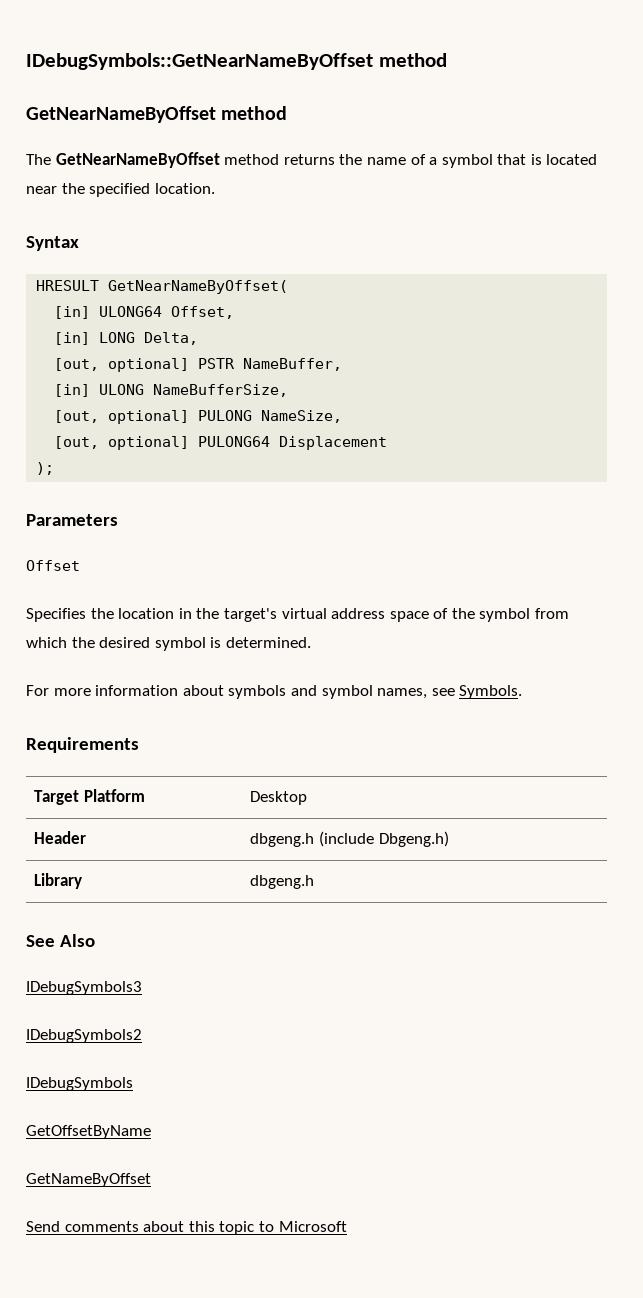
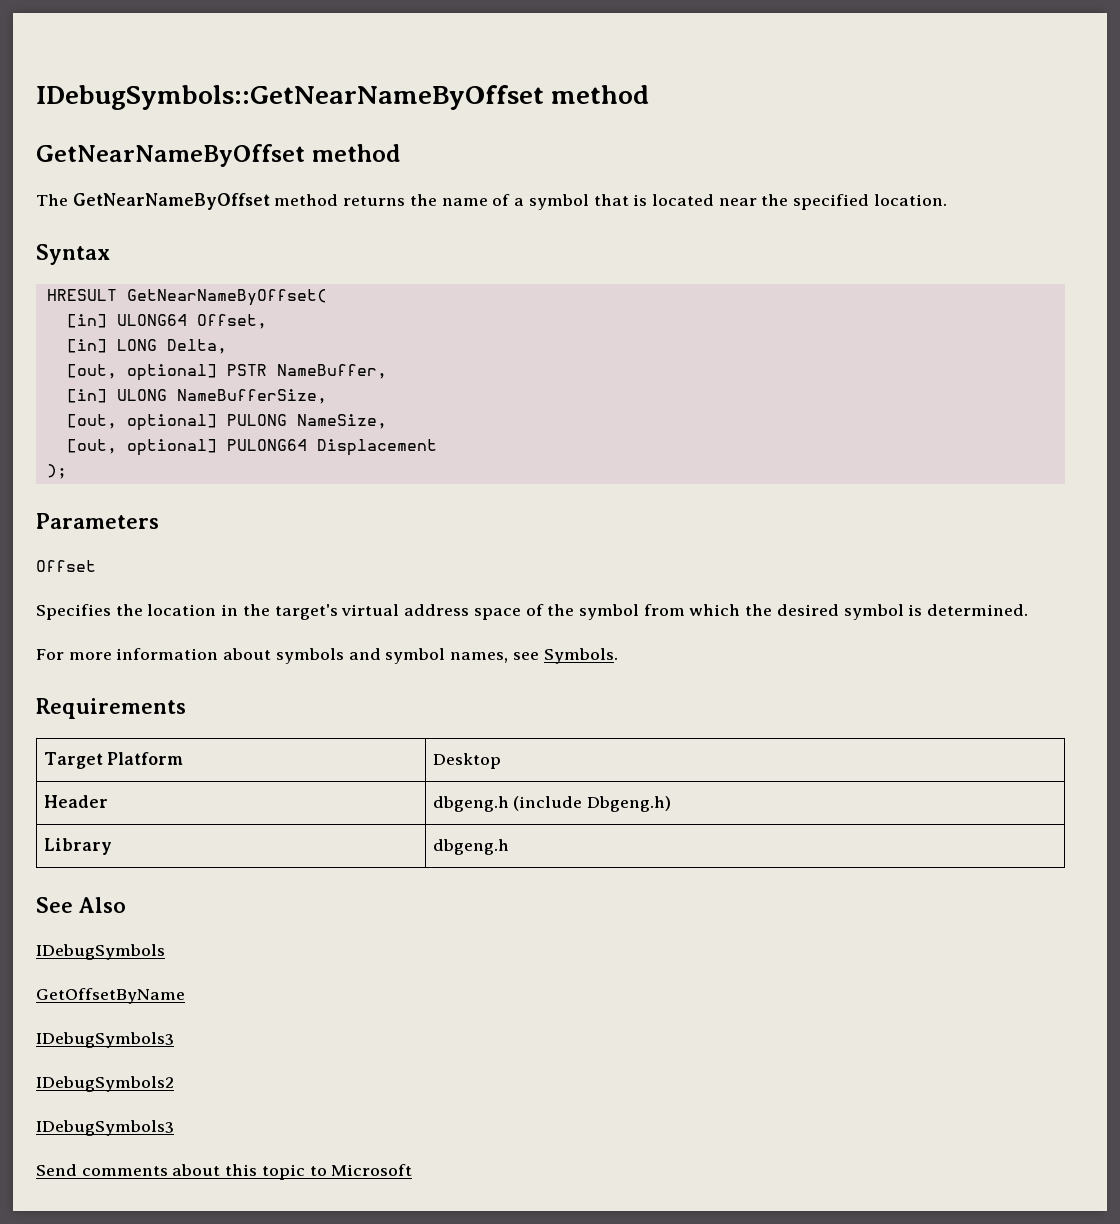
+ IDebugSymbols
+ GetOffsetByName
  IDebugSymbols2
- IDebugSymbols
- GetOffsetByName
- GetNameByOffset
+ IDebugSymbols3

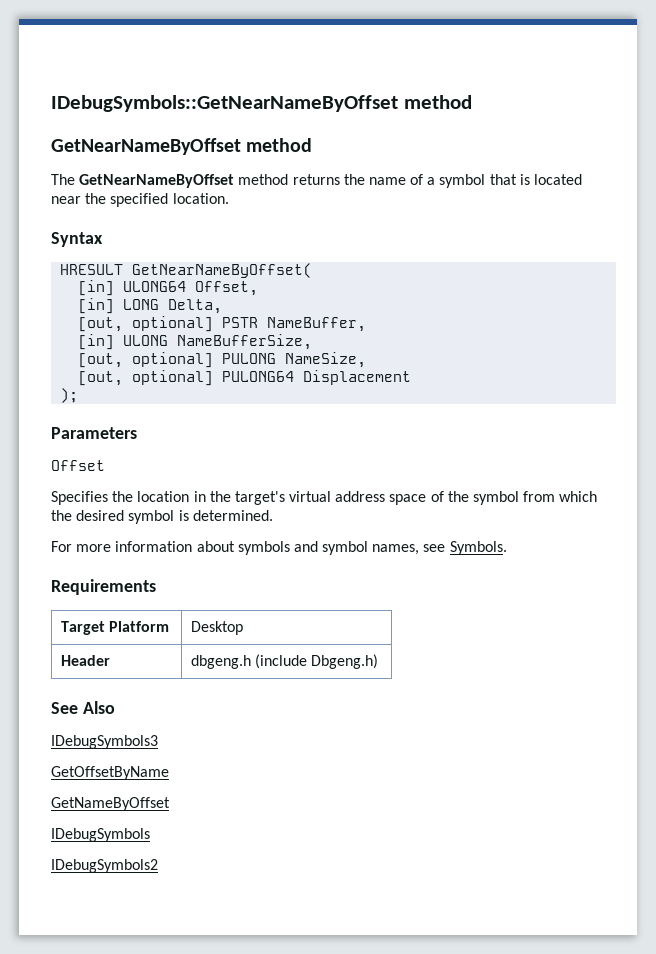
- Library | dbgeng.h
- IDebugSymbols
+ IDebugSymbols3
  GetOffsetByName
- IDebugSymbols3
+ GetNameByOffset
+ IDebugSymbols
  IDebugSymbols2
- IDebugSymbols3
- Send comments about this topic to Microsoft

